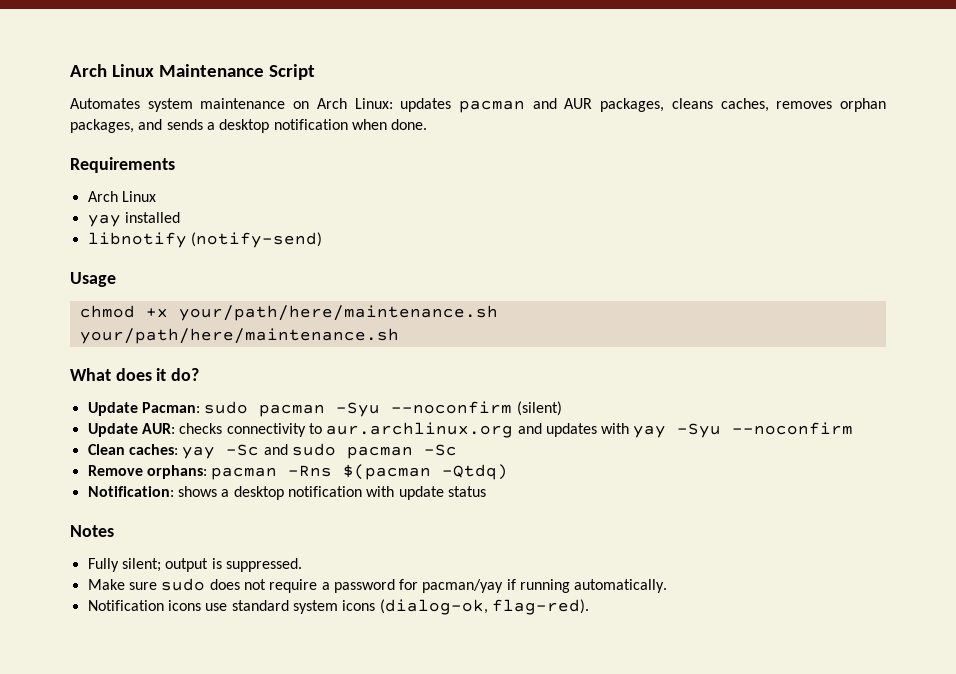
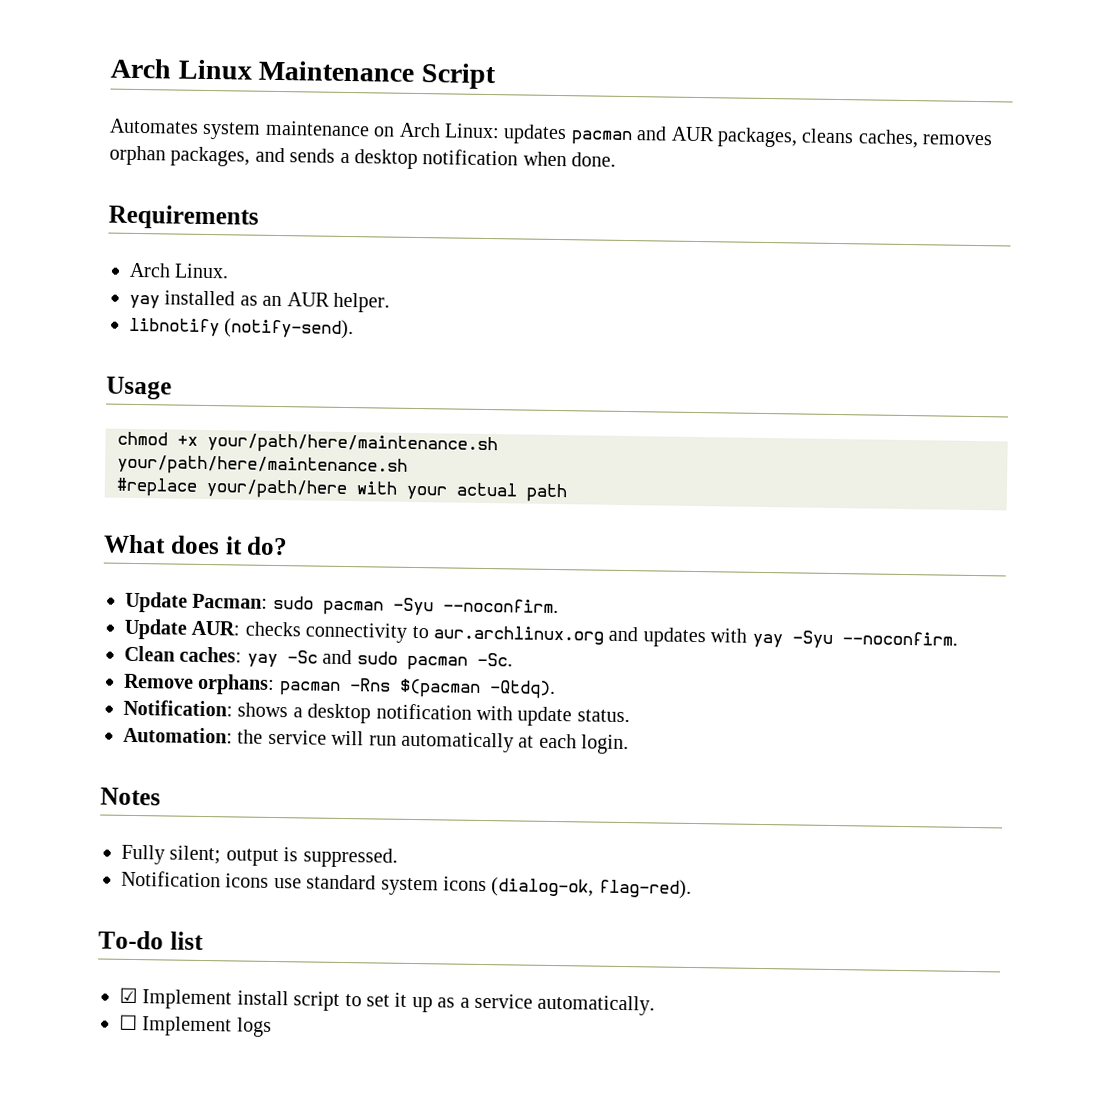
  Requirements
- Arch Linux
+ Arch Linux.
- yay installed
+ yay installed as an AUR helper.
- libnotify (notify-send)
+ libnotify (notify-send).
+ #replace your/path/here with your actual path
- Update Pacman: sudo pacman -Syu --noconfirm (silent)
+ Update Pacman: sudo pacman -Syu --noconfirm.
- Update AUR: checks connectivity to aur.archlinux.org and updates with yay -Syu --noconfirm
+ Update AUR: checks connectivity to aur.archlinux.org and updates with yay -Syu --noconfirm.
- Clean caches: yay -Sc and sudo pacman -Sc
+ Clean caches: yay -Sc and sudo pacman -Sc.
- Remove orphans: pacman -Rns $(pacman -Qtdq)
+ Remove orphans: pacman -Rns $(pacman -Qtdq).
- Notification: shows a desktop notification with update status
+ Notification: shows a desktop notification with update status.
+ Automation: the service will run automatically at each login.
- Make sure sudo does not require a password for pacman/yay if running automatically.
+ To-do list
+ ☑ Implement install script to set it up as a service automatically.
+ ☐ Implement logs

